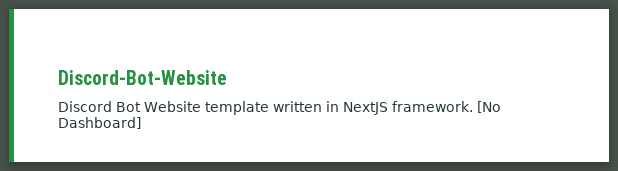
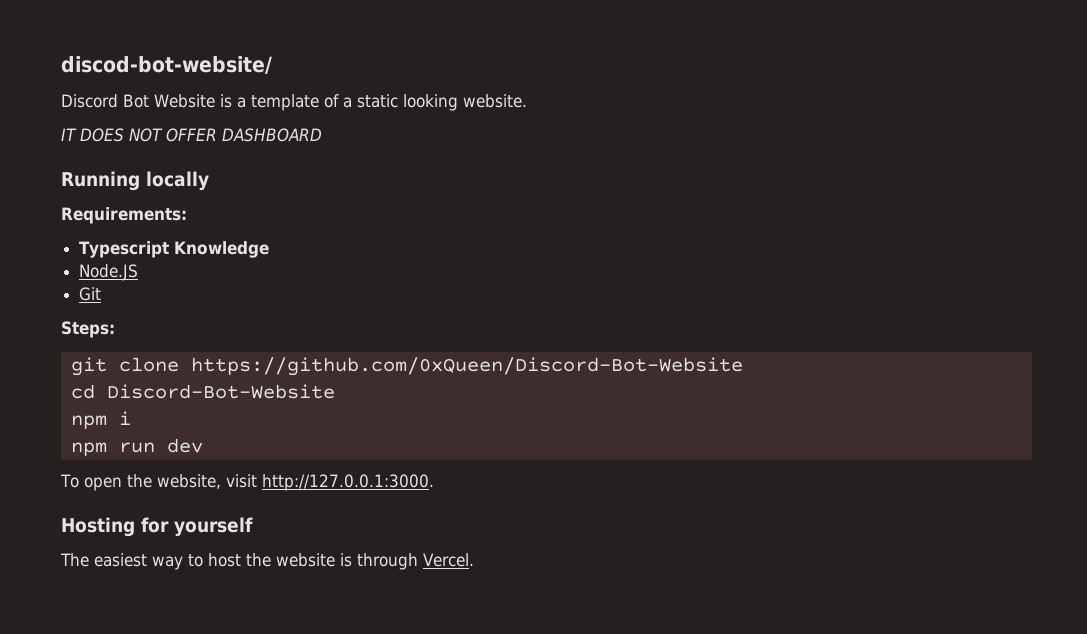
- Discord-Bot-Website
+ discod-bot-website/
- Discord Bot Website template written in NextJS framework. [No Dashboard]
+ Discord Bot Website is a template of a static looking website.
+ IT DOES NOT OFFER DASHBOARD
+ Running locally
+ Requirements:
+ Typescript Knowledge
+ Node.JS
+ Git
+ Steps:
+ git clone https://github.com/0xQueen/Discord-Bot-Website
+ cd Discord-Bot-Website
+ npm i
+ npm run dev
+ To open the website, visit http://127.0.0.1:3000.
+ Hosting for yourself
+ The easiest way to host the website is through Vercel.

